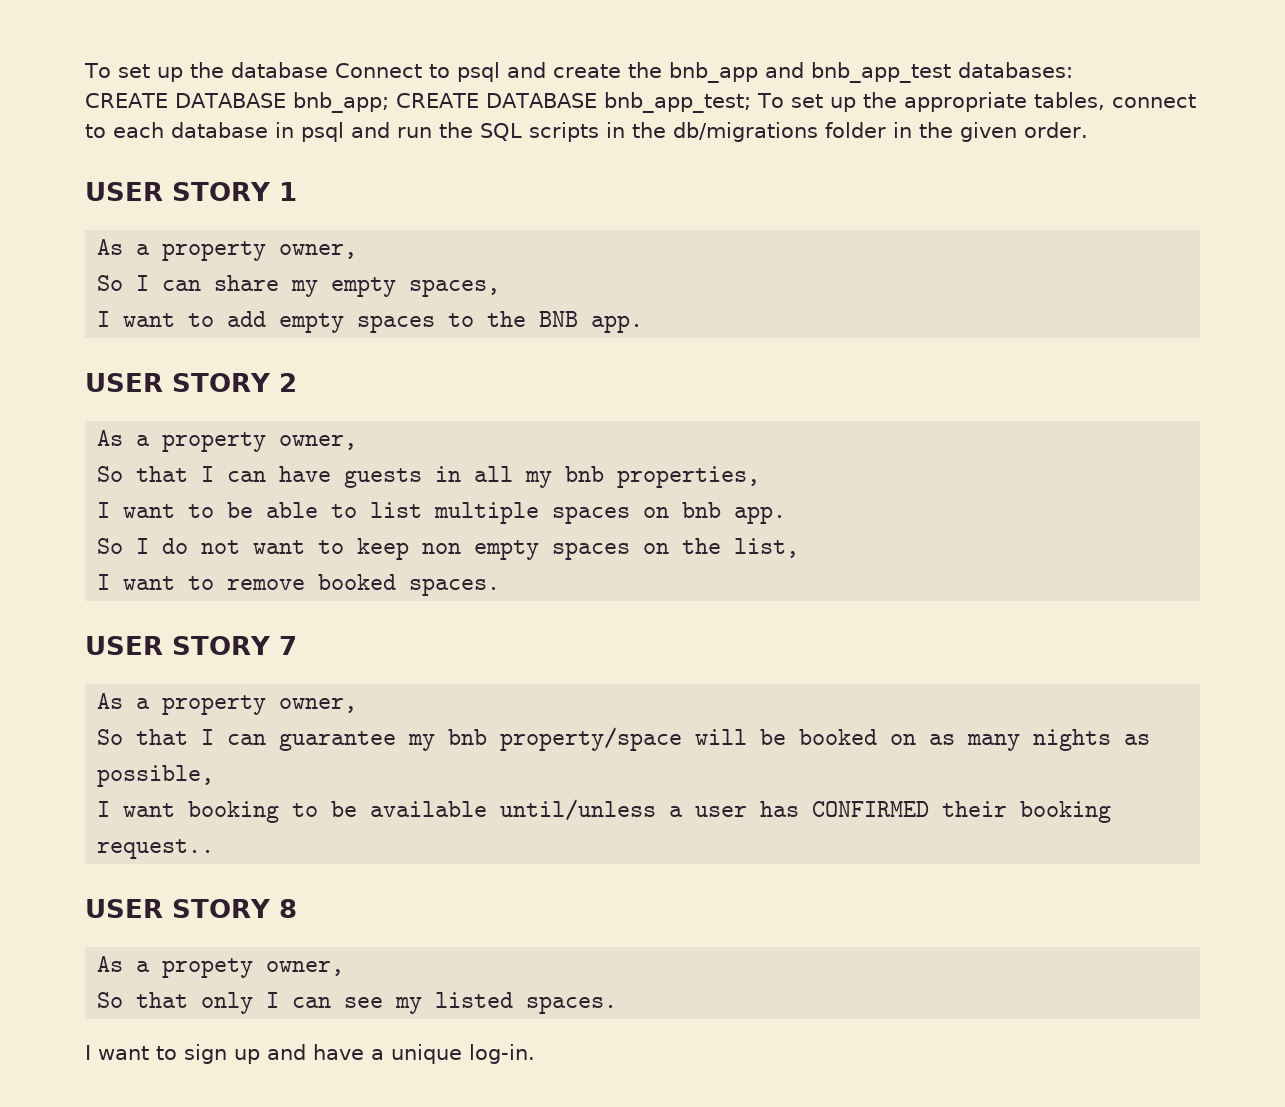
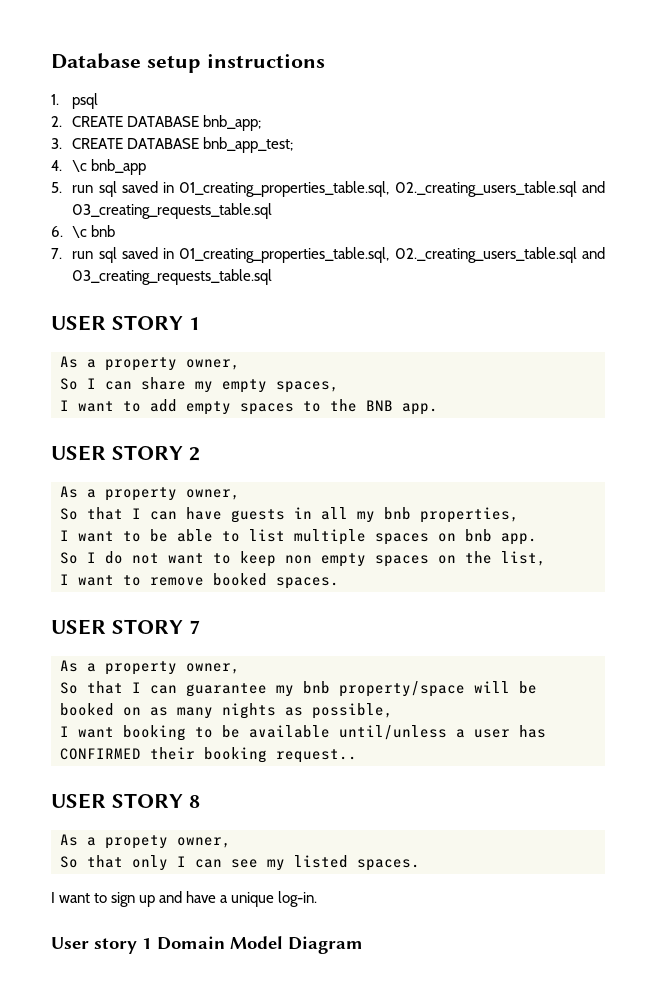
- To set up the database Connect to psql and create the bnb_app and bnb_app_test databases:
- CREATE DATABASE bnb_app; CREATE DATABASE bnb_app_test; To set up the appropriate tables, connect to each database in psql and run the SQL scripts in the db/migrations folder in the given order.
+ Database setup instructions
+ 1. psql
+ 2. CREATE DATABASE bnb_app;
+ 3. CREATE DATABASE bnb_app_test;
+ 4. \c bnb_app
+ 5. run sql saved in 01_creating_properties_table.sql, 02._creating_users_table.sql and 03_creating_requests_table.sql
+ 6. \c bnb
+ 7. run sql saved in 01_creating_properties_table.sql, 02._creating_users_table.sql and 03_creating_requests_table.sql
+ User story 1 Domain Model Diagram

